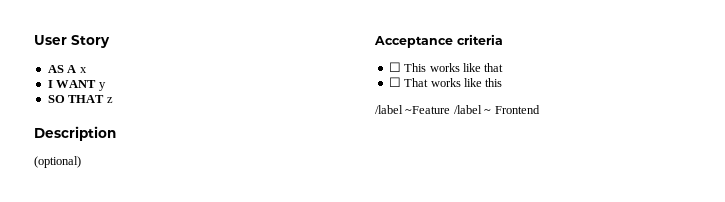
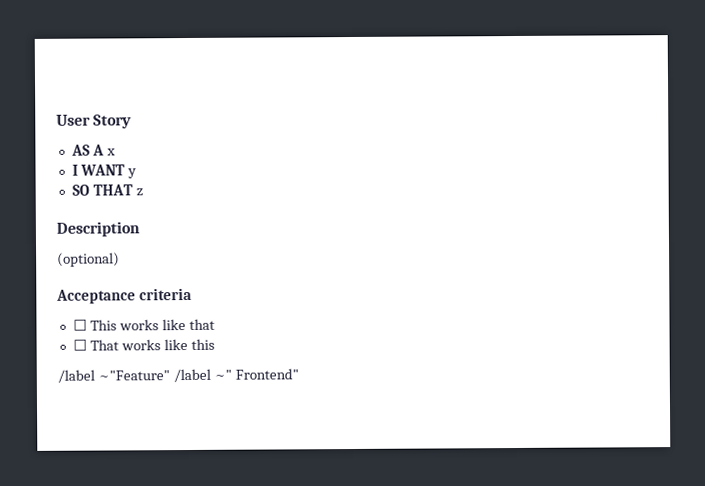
- /label ~Feature /label ~ Frontend
+ /label ~"Feature" /label ~" Frontend"

